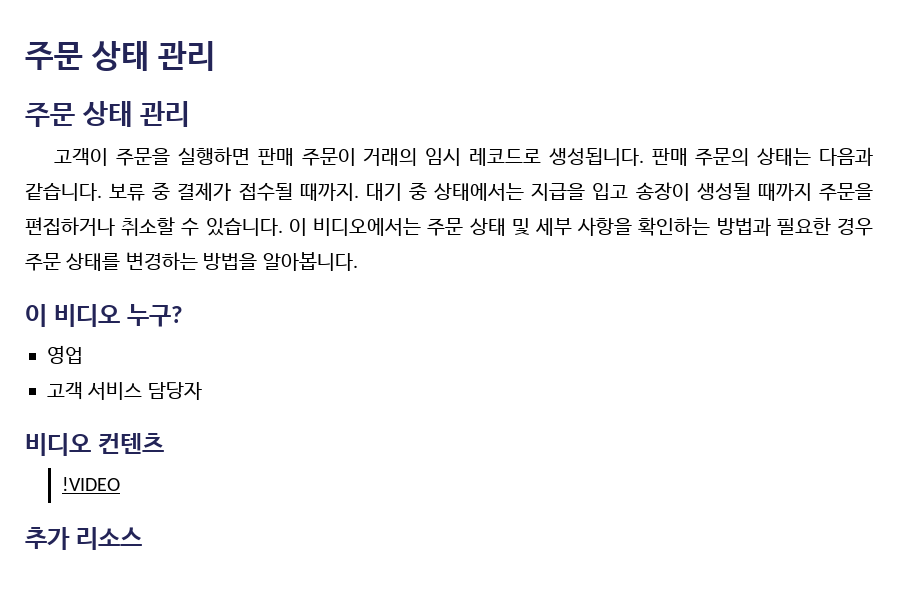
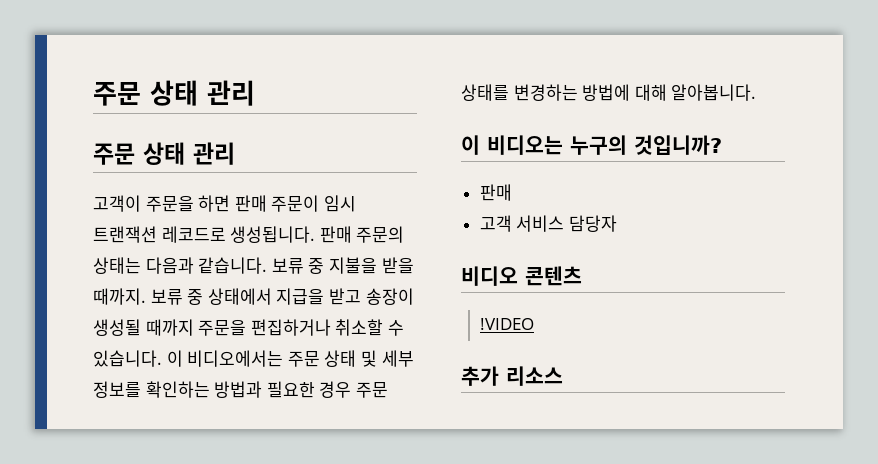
- 고객이 주문을 실행하면 판매 주문이 거래의 임시 레코드로 생성됩니다.
+ 고객이 주문을 하면 판매 주문이 임시 트랜잭션 레코드로 생성됩니다.
- 보류 중 결제가 접수될 때까지. 대기 중 상태에서는 지급을 입고 송장이 생성될 때까지 주문을 편집하거나 취소할 수 있습니다.
+ 보류 중 지불을 받을 때까지. 보류 중 상태에서 지급을 받고 송장이 생성될 때까지 주문을 편집하거나 취소할 수 있습니다.
- 이 비디오에서는 주문 상태 및 세부 사항을 확인하는 방법과 필요한 경우 주문 상태를 변경하는 방법을 알아봅니다.
+ 이 비디오에서는 주문 상태 및 세부 정보를 확인하는 방법과 필요한 경우 주문 상태를 변경하는 방법에 대해 알아봅니다.
- 이 비디오 누구?
- 영업
+ 이 비디오는 누구의 것입니까?
+ 판매
- 비디오 컨텐츠
+ 비디오 콘텐츠

